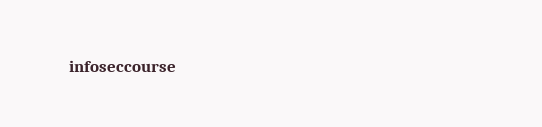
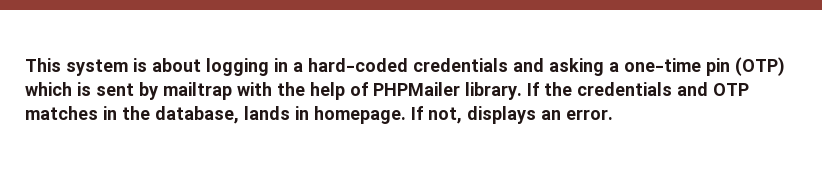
- infoseccourse
+ This system is about logging in a hard-coded credentials and asking a one-time pin (OTP) which is sent by mailtrap with the help of PHPMailer library. If the credentials and OTP matches in the database, lands in homepage. If not, displays an error.

